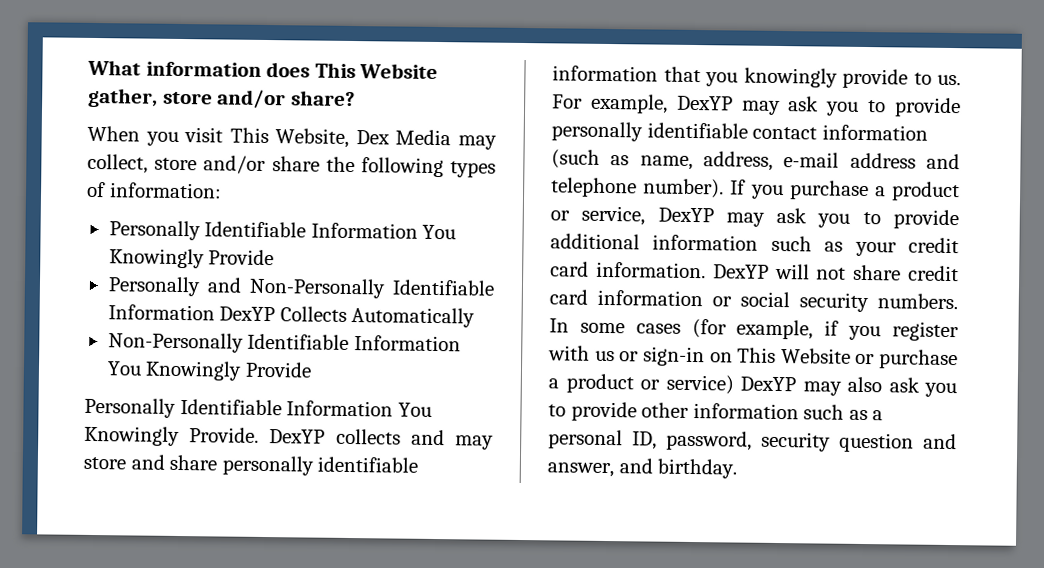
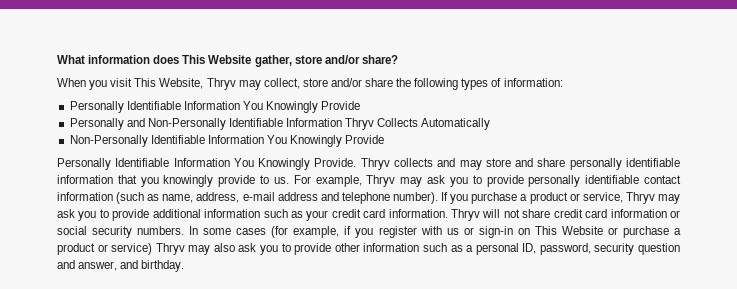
- When you visit This Website, Dex Media may collect, store and/or share the following types of information:
+ When you visit This Website, Thryv may collect, store and/or share the following types of information:
- Personally and Non-Personally Identifiable Information DexYP Collects Automatically
+ Personally and Non-Personally Identifiable Information Thryv Collects Automatically
- DexYP collects and may store and share personally identifiable information that you knowingly provide to us.
+ Thryv collects and may store and share personally identifiable information that you knowingly provide to us.
- For example, DexYP may ask you to provide personally identifiable contact information (such as name, address, e-mail address and telephone number).
+ For example, Thryv may ask you to provide personally identifiable contact information (such as name, address, e-mail address and telephone number).
- If you purchase a product or service, DexYP may ask you to provide additional information such as your credit card information.
+ If you purchase a product or service, Thryv may ask you to provide additional information such as your credit card information.
- DexYP will not share credit card information or social security numbers.
+ Thryv will not share credit card information or social security numbers.
- In some cases (for example, if you register with us or sign-in on This Website or purchase a product or service) DexYP may also ask you to provide other information such as a personal ID, password, security question and answer, and birthday.
+ In some cases (for example, if you register with us or sign-in on This Website or purchase a product or service) Thryv may also ask you to provide other information such as a personal ID, password, security question and answer, and birthday.

